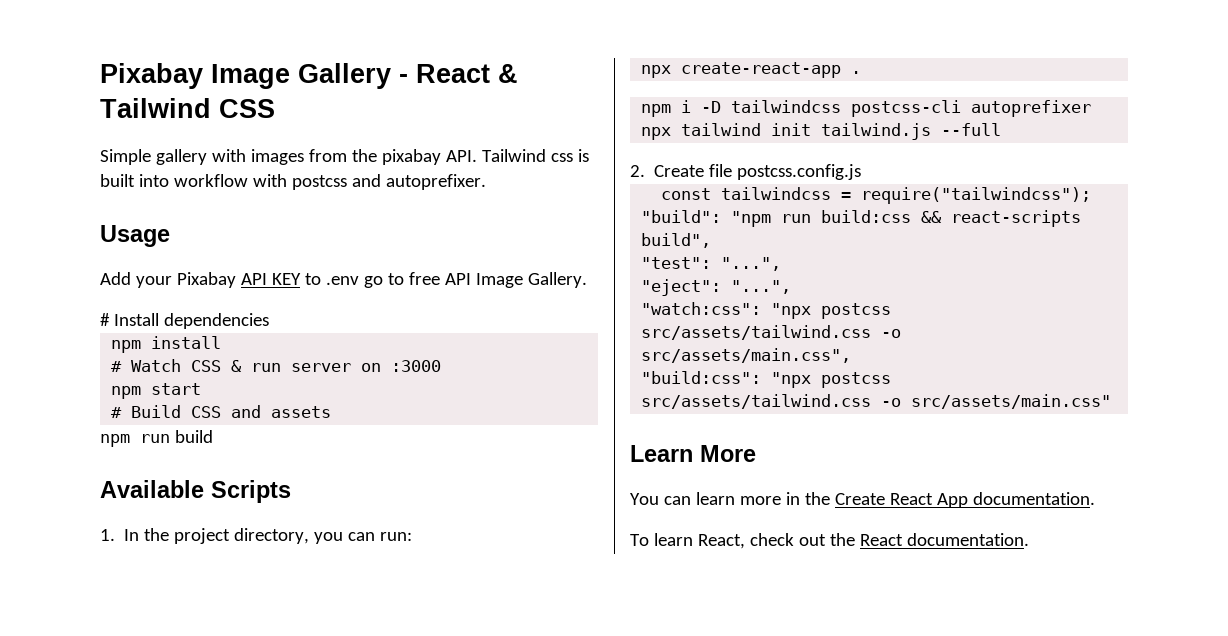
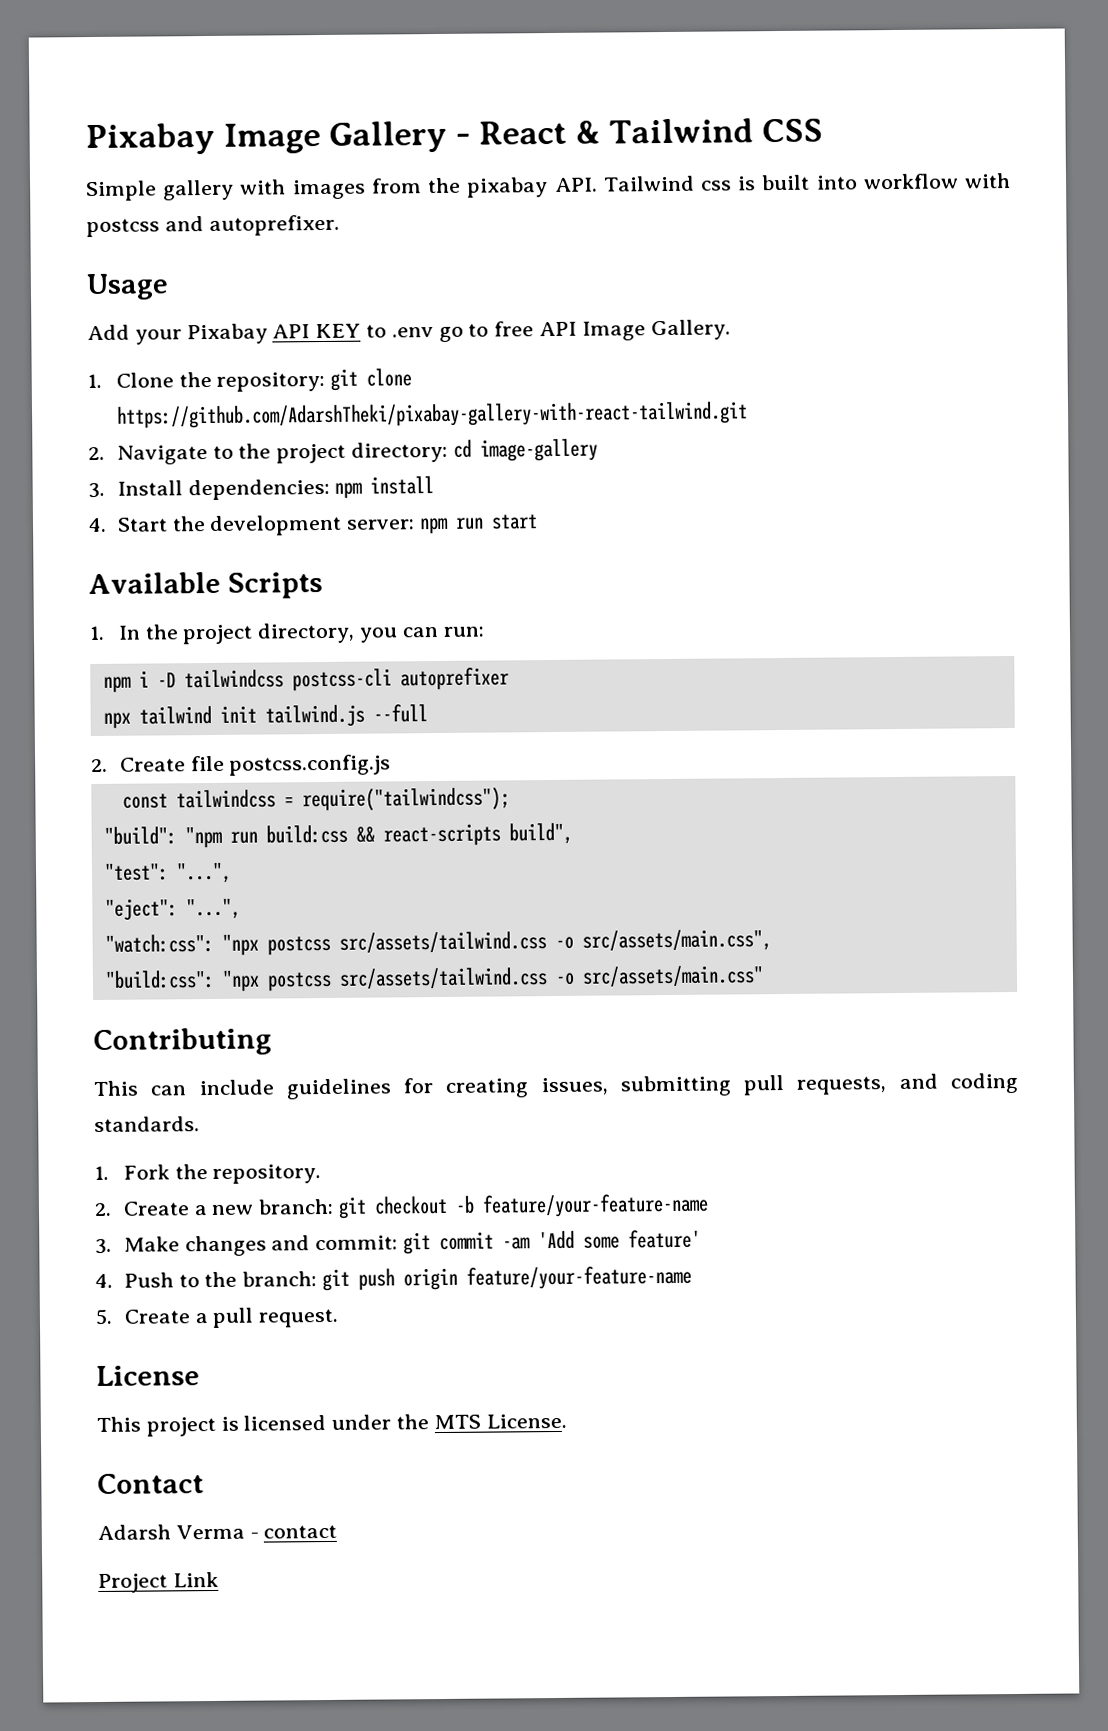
- # Install dependencies
- npm install
- # Watch CSS & run server on :3000
- npm start
- # Build CSS and assets
- npm run build
+ 1. Clone the repository: git clone https://github.com/AdarshTheki/pixabay-gallery-with-react-tailwind.git
+ 2. Navigate to the project directory: cd image-gallery
+ 3. Install dependencies: npm install
+ 4. Start the development server: npm run start
- npx create-react-app .
- Learn More
- You can learn more in the Create React App documentation.
- To learn React, check out the React documentation.
+ Contributing
+ This can include guidelines for creating issues, submitting pull requests, and coding standards.
+ 1. Fork the repository.
+ 2. Create a new branch: git checkout -b feature/your-feature-name
+ 3. Make changes and commit: git commit -am 'Add some feature'
+ 4. Push to the branch: git push origin feature/your-feature-name
+ 5. Create a pull request.
+ License
+ This project is licensed under the MTS License.
+ Contact
+ Adarsh Verma - contact
+ Project Link

